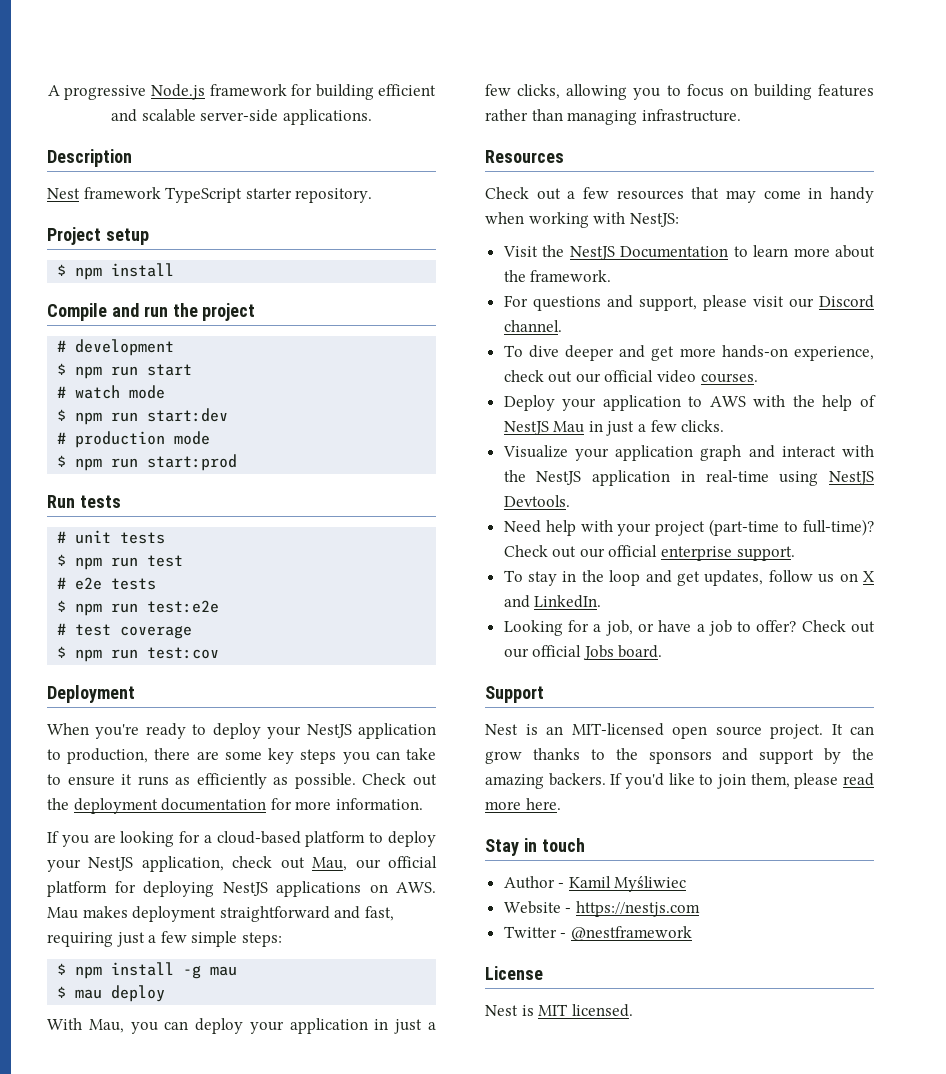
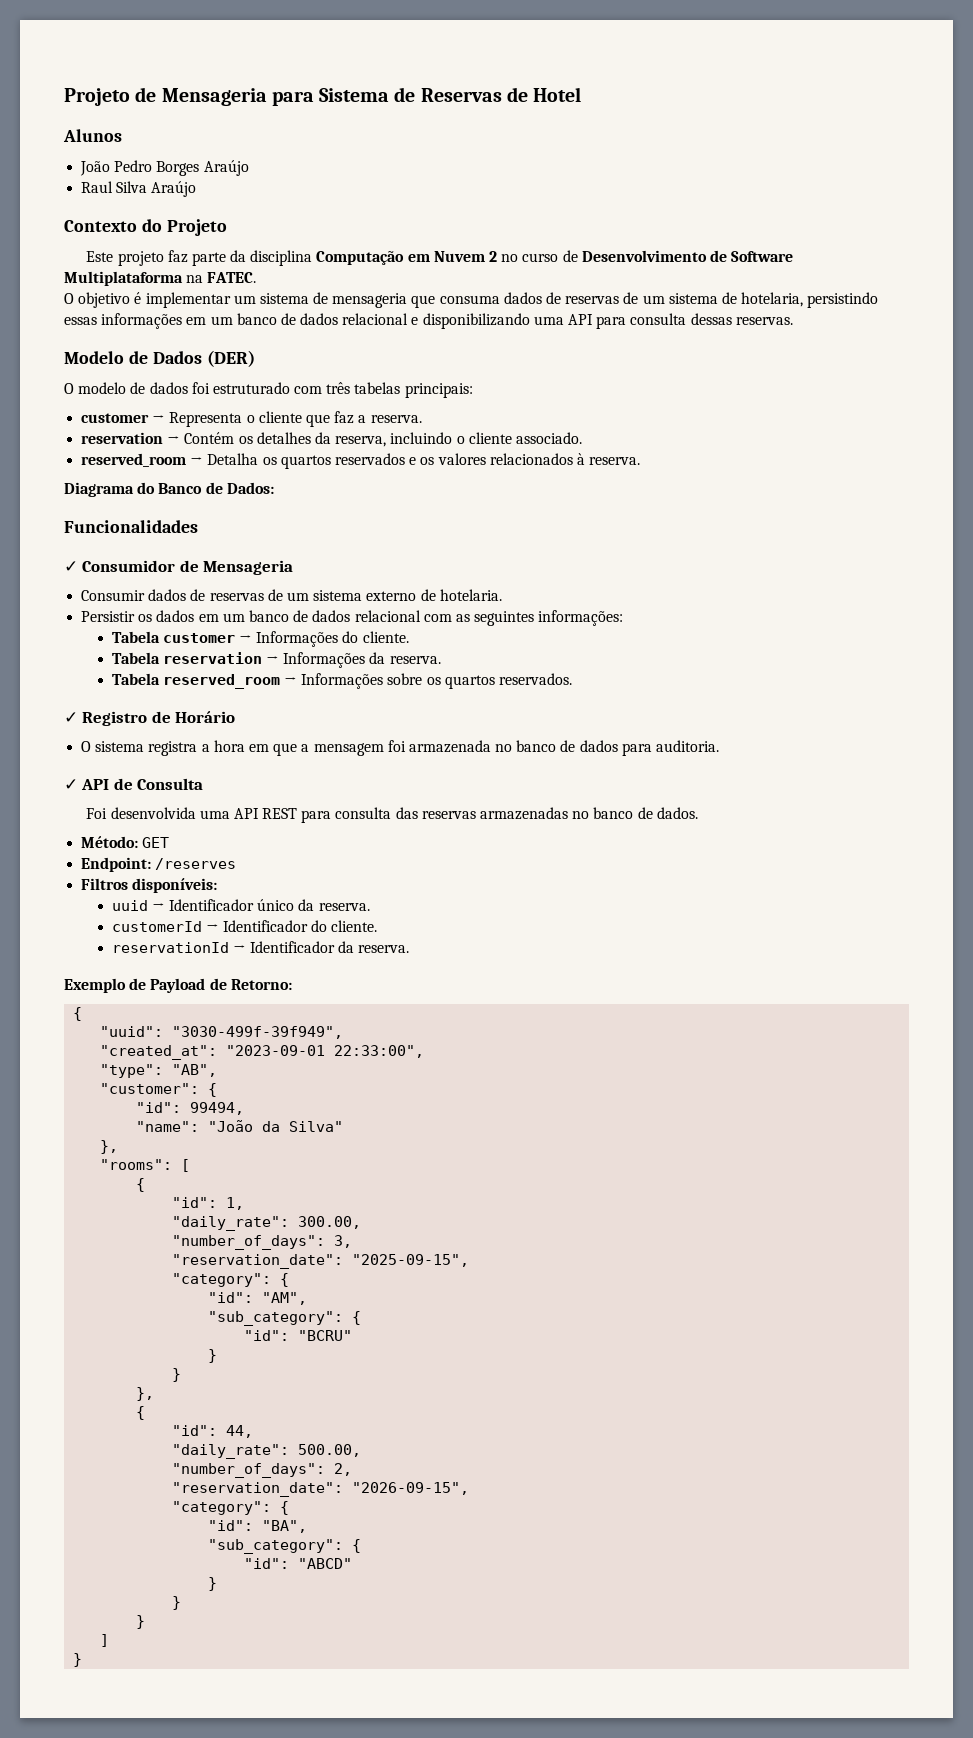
- A progressive Node.js framework for building efficient and scalable server-side applications.
- Description
- Nest framework TypeScript starter repository.
- Project setup
- $ npm install
- Compile and run the project
- # development
- $ npm run start
- # watch mode
- $ npm run start:dev
- # production mode
- $ npm run start:prod
- Run tests
- # unit tests
- $ npm run test
- # e2e tests
- $ npm run test:e2e
- # test coverage
- $ npm run test:cov
- Deployment
- When you're ready to deploy your NestJS application to production, there are some key steps you can take to ensure it runs as efficiently as possible. Check out the deployment documentation for more information.
- If you are looking for a cloud-based platform to deploy your NestJS application, check out Mau, our official platform for deploying NestJS applications on AWS. Mau makes deployment straightforward and fast, requiring just a few simple steps:
- $ npm install -g mau
- $ mau deploy
- With Mau, you can deploy your application in just a few clicks, allowing you to focus on building features rather than managing infrastructure.
- Resources
- Check out a few resources that may come in handy when working with NestJS:
- Visit the NestJS Documentation to learn more about the framework.
- For questions and support, please visit our Discord channel.
- To dive deeper and get more hands-on experience, check out our official video courses.
- Deploy your application to AWS with the help of NestJS Mau in just a few clicks.
- Visualize your application graph and interact with the NestJS application in real-time using NestJS Devtools.
- Need help with your project (part-time to full-time)? Check out our official enterprise support.
- To stay in the loop and get updates, follow us on X and LinkedIn.
- Looking for a job, or have a job to offer? Check out our official Jobs board.
- Support
- Nest is an MIT-licensed open source project. It can grow thanks to the sponsors and support by the amazing backers. If you'd like to join them, please read more here.
- Stay in touch
- Author - Kamil Myśliwiec
- Website - https://nestjs.com
- Twitter - @nestframework
- License
- Nest is MIT licensed.
+ Projeto de Mensageria para Sistema de Reservas de Hotel
+ Alunos
+ João Pedro Borges Araújo
+ Raul Silva Araújo
+ Contexto do Projeto
+ Este projeto faz parte da disciplina Computação em Nuvem 2 no curso de Desenvolvimento de Software Multiplataforma na FATEC.
+ O objetivo é implementar um sistema de mensageria que consuma dados de reservas de um sistema de hotelaria, persistindo essas informações em um banco de dados relacional e disponibilizando uma API para consulta dessas reservas.
+ Modelo de Dados (DER)
+ O modelo de dados foi estruturado com três tabelas principais:
+ customer → Representa o cliente que faz a reserva.
+ reservation → Contém os detalhes da reserva, incluindo o cliente associado.
+ reserved_room → Detalha os quartos reservados e os valores relacionados à reserva.
+ Diagrama do Banco de Dados:
+ Funcionalidades
+ ✓ Consumidor de Mensageria
+ Consumir dados de reservas de um sistema externo de hotelaria.
+ Persistir os dados em um banco de dados relacional com as seguintes informações:
+ Tabela customer → Informações do cliente.
+ Tabela reservation → Informações da reserva.
+ Tabela reserved_room → Informações sobre os quartos reservados.
+ ✓ Registro de Horário
+ O sistema registra a hora em que a mensagem foi armazenada no banco de dados para auditoria.
+ ✓ API de Consulta
+ Foi desenvolvida uma API REST para consulta das reservas armazenadas no banco de dados.
+ Método: GET
+ Endpoint: /reserves
+ Filtros disponíveis:
+ uuid → Identificador único da reserva.
+ customerId → Identificador do cliente.
+ reservationId → Identificador da reserva.
+ Exemplo de Payload de Retorno:
+ {
+ "uuid": "3030-499f-39f949",
+ "created_at": "2023-09-01 22:33:00",
+ "type": "AB",
+ "customer": {
+ "id": 99494,
+ "name": "João da Silva"
+ },
+ "rooms": [
+ {
+ "id": 1,
+ "daily_rate": 300.00,
+ "number_of_days": 3,
+ "reservation_date": "2025-09-15",
+ "category": {
+ "id": "AM",
+ "sub_category": {
+ "id": "BCRU"
+ }
+ }
+ },
+ {
+ "id": 44,
+ "daily_rate": 500.00,
+ "number_of_days": 2,
+ "reservation_date": "2026-09-15",
+ "category": {
+ "id": "BA",
+ "sub_category": {
+ "id": "ABCD"
+ }
+ }
+ }
+ ]
+ }

